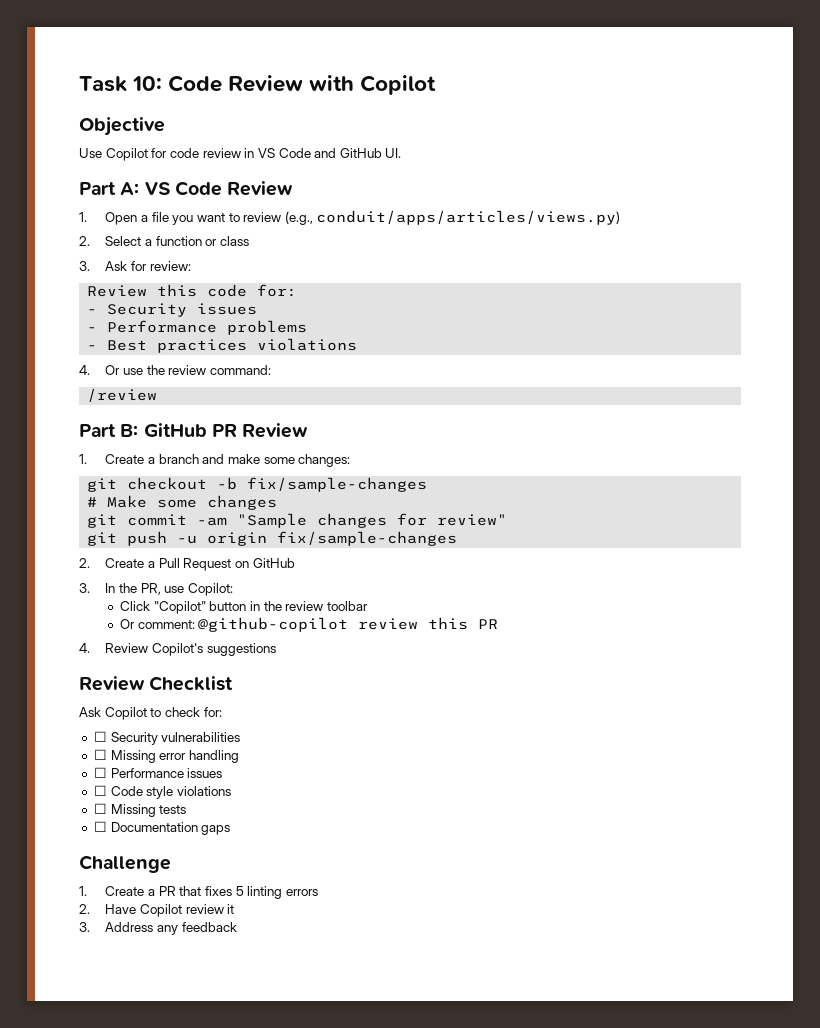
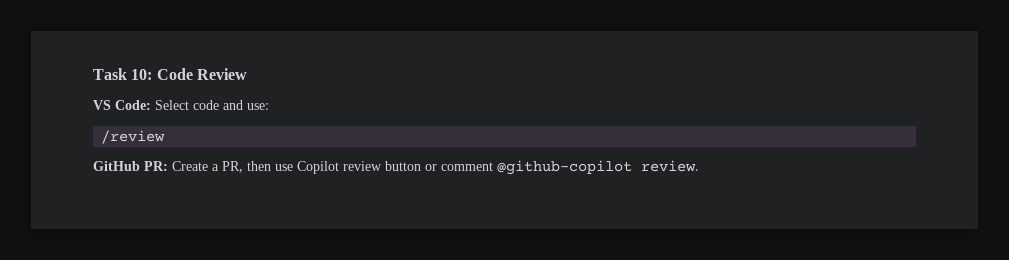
- Task 10: Code Review with Copilot
- Objective
- Use Copilot for code review in VS Code and GitHub UI.
- Part A: VS Code Review
- 1. Open a file you want to review (e.g., conduit/apps/articles/views.py)
- 2. Select a function or class
- 3. Ask for review:
- Review this code for:
- - Security issues
- - Performance problems
- - Best practices violations
- 4. Or use the review command:
+ Task 10: Code Review
+ VS Code: Select code and use:
  /review
- Part B: GitHub PR Review
- 1. Create a branch and make some changes:
- git checkout -b fix/sample-changes
- # Make some changes
- git commit -am "Sample changes for review"
- git push -u origin fix/sample-changes
- 2. Create a Pull Request on GitHub
- 3. In the PR, use Copilot:
- Click "Copilot" button in the review toolbar
- Or comment: @github-copilot review this PR
- 4. Review Copilot's suggestions
- Review Checklist
- Ask Copilot to check for:
- ☐ Security vulnerabilities
- ☐ Missing error handling
- ☐ Performance issues
- ☐ Code style violations
- ☐ Missing tests
- ☐ Documentation gaps
- Challenge
- 1. Create a PR that fixes 5 linting errors
- 2. Have Copilot review it
- 3. Address any feedback
+ GitHub PR: Create a PR, then use Copilot review button or comment @github-copilot review.

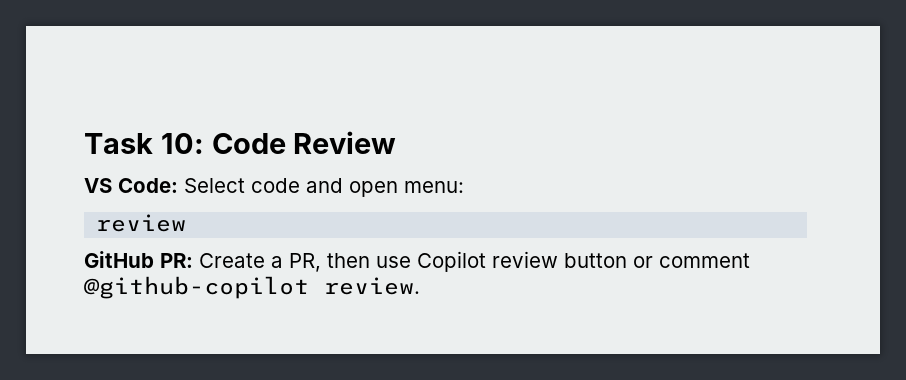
- VS Code: Select code and use:
- /review
+ VS Code: Select code and open menu:
+ review

